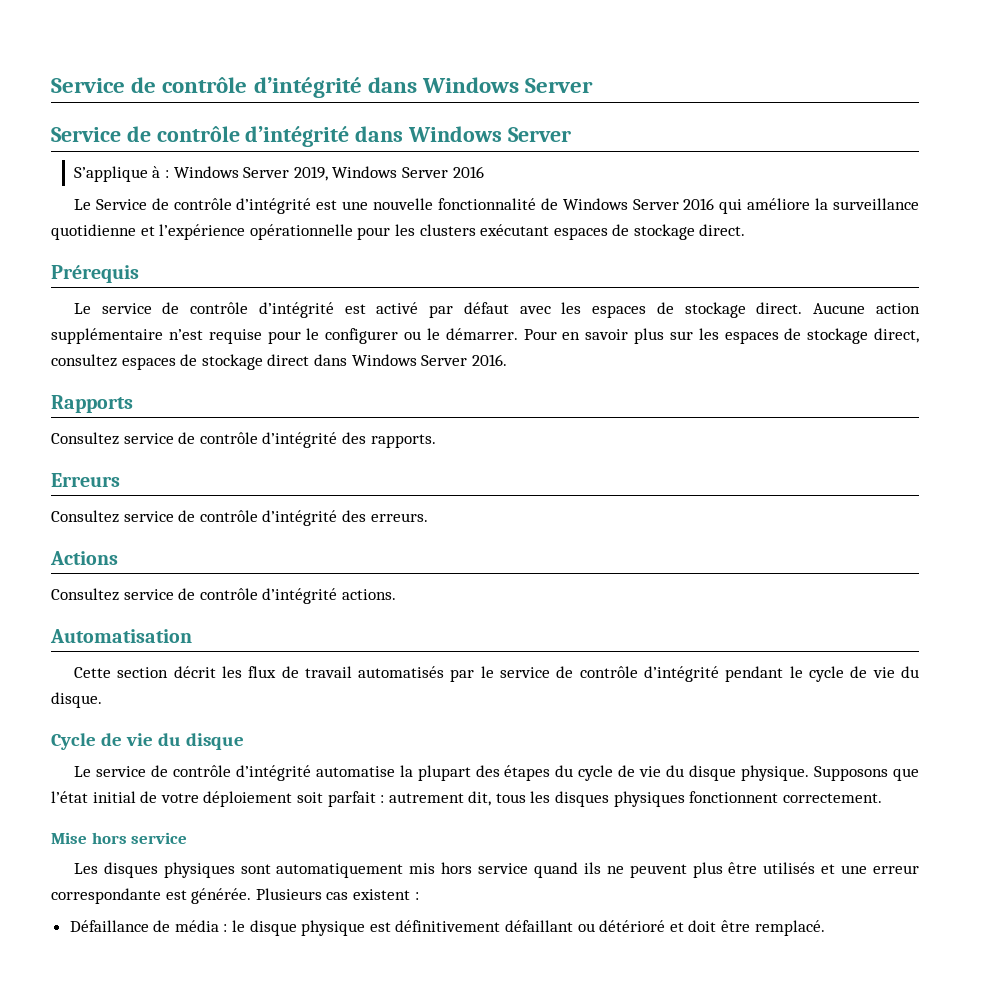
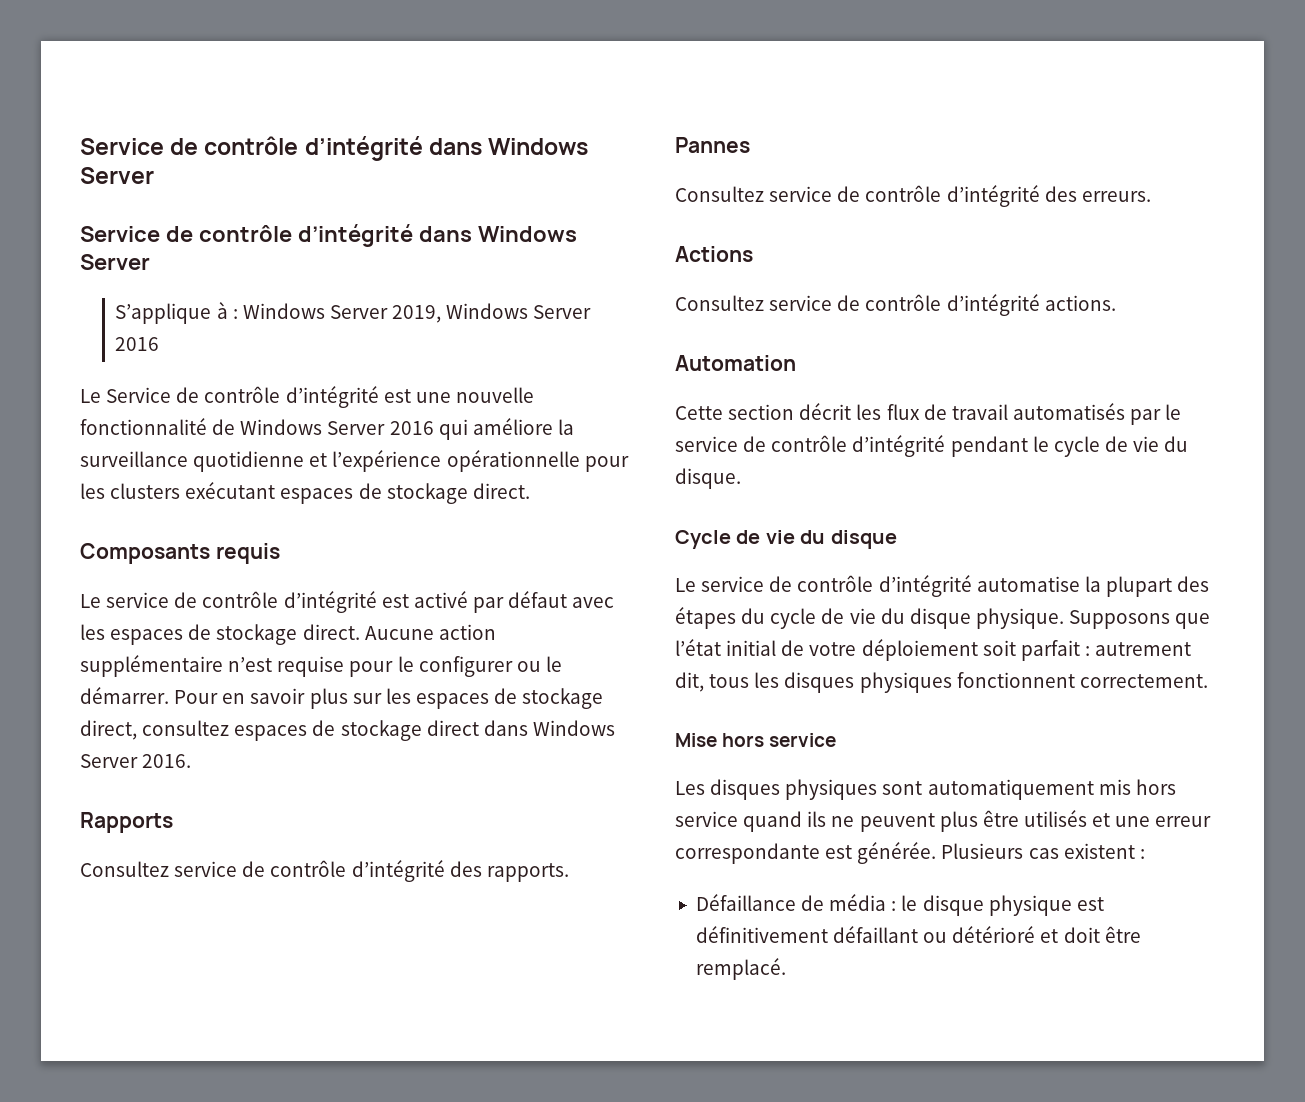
- Prérequis
+ Composants requis
- Erreurs
+ Pannes
- Automatisation
+ Automation

